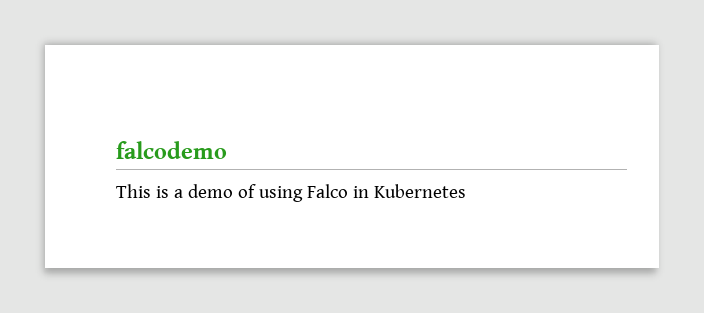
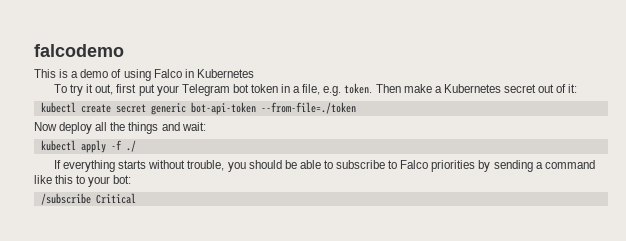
+ To try it out, first put your Telegram bot token in a file, e.g. token. Then make a Kubernetes secret out of it:
+ kubectl create secret generic bot-api-token --from-file=./token
+ Now deploy all the things and wait:
+ kubectl apply -f ./
+ If everything starts without trouble, you should be able to subscribe to Falco priorities by sending a command like this to your bot:
+ /subscribe Critical

